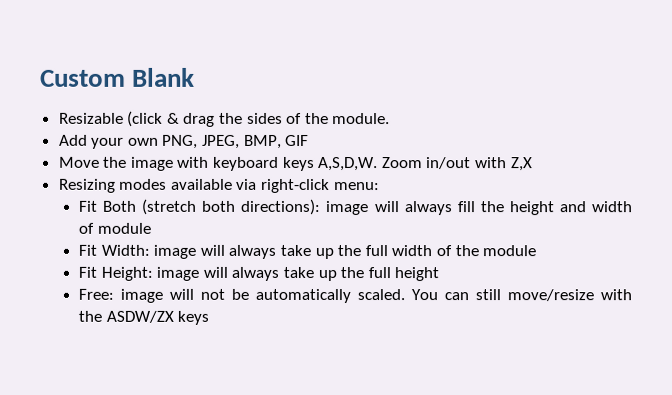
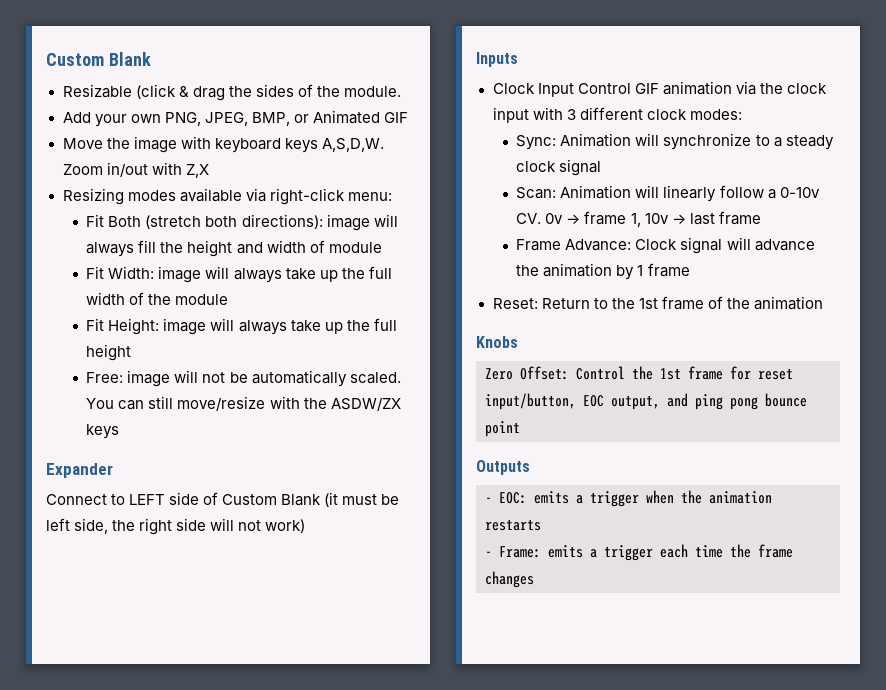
- Add your own PNG, JPEG, BMP, GIF
+ Add your own PNG, JPEG, BMP, or Animated GIF
+ Expander
+ Connect to LEFT side of Custom Blank (it must be left side, the right side will not work)
+ Inputs
+ Clock Input Control GIF animation via the clock input with 3 different clock modes:
+ Sync: Animation will synchronize to a steady clock signal
+ Scan: Animation will linearly follow a 0-10v CV. 0v → frame 1, 10v → last frame
+ Frame Advance: Clock signal will advance the animation by 1 frame
+ Reset: Return to the 1st frame of the animation
+ Knobs
+ Zero Offset: Control the 1st frame for reset input/button, EOC output, and ping pong bounce point
+ Outputs
+ - EOC: emits a trigger when the animation restarts
+ - Frame: emits a trigger each time the frame changes

